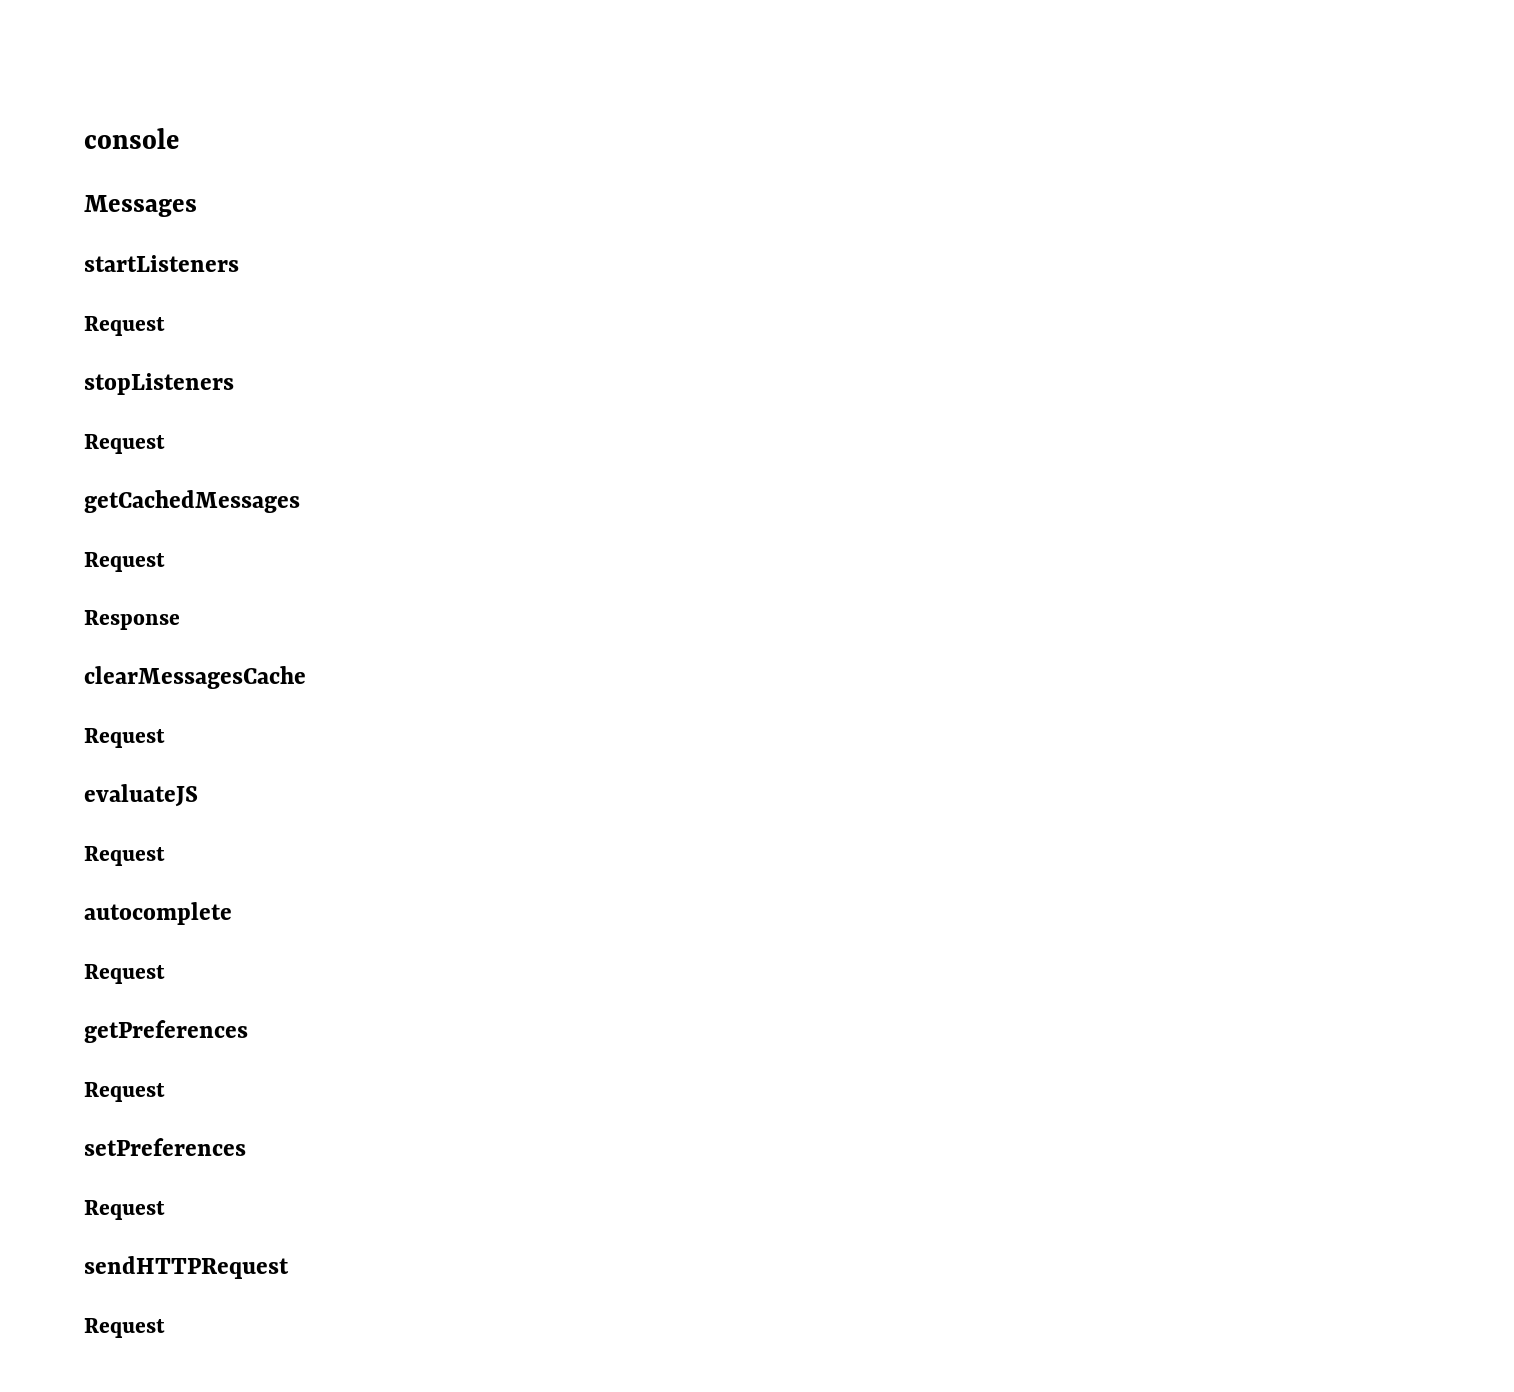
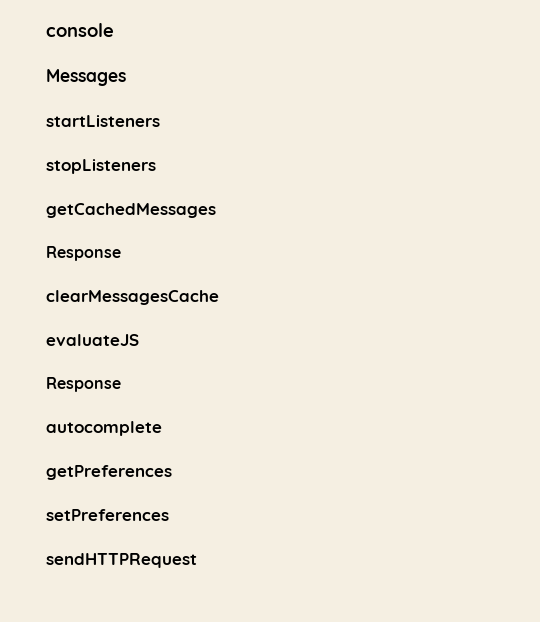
  startListeners
- Request
  stopListeners
- Request
  getCachedMessages
- Request
  clearMessagesCache
- Request
  evaluateJS
- Request
+ Response
  autocomplete
- Request
  getPreferences
- Request
  setPreferences
- Request
  sendHTTPRequest
- Request

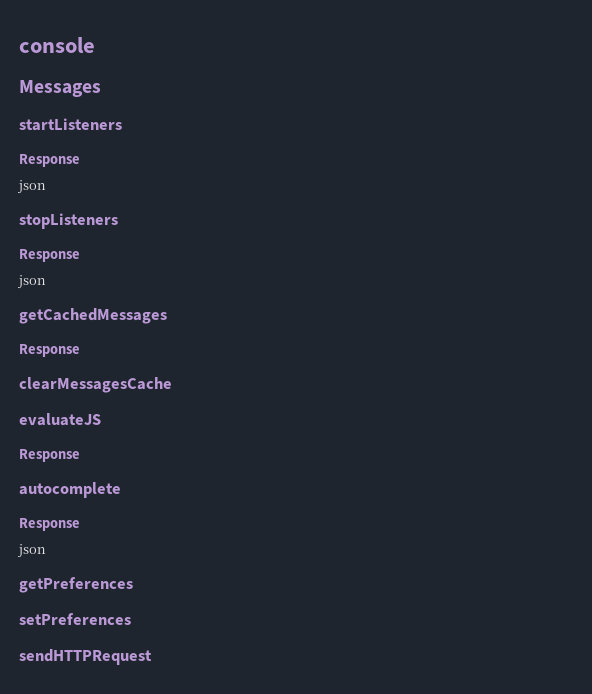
  startListeners
+ Response
+ json
  stopListeners
+ Response
+ json
  autocomplete
+ Response
+ json

